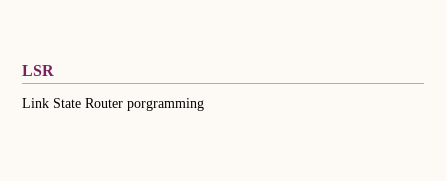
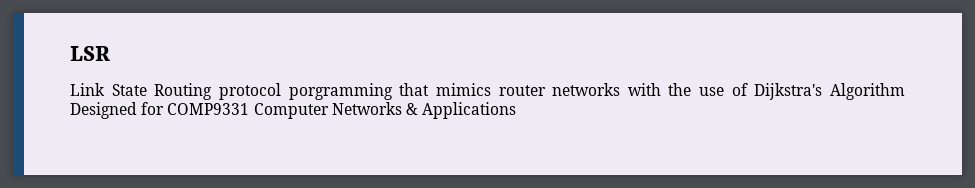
- Link State Router porgramming
+ Link State Routing protocol porgramming that mimics router networks with the use of Dijkstra's Algorithm Designed for COMP9331 Computer Networks & Applications

